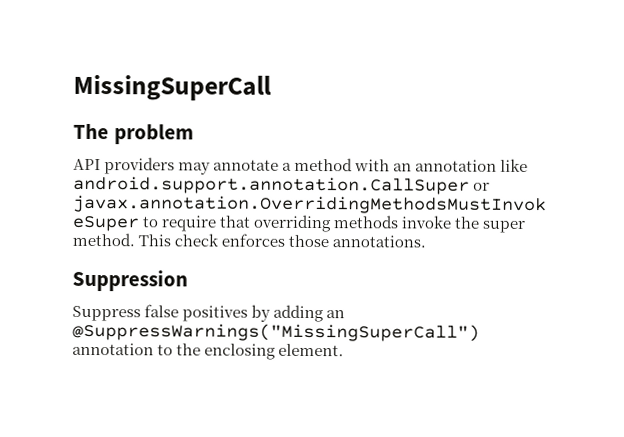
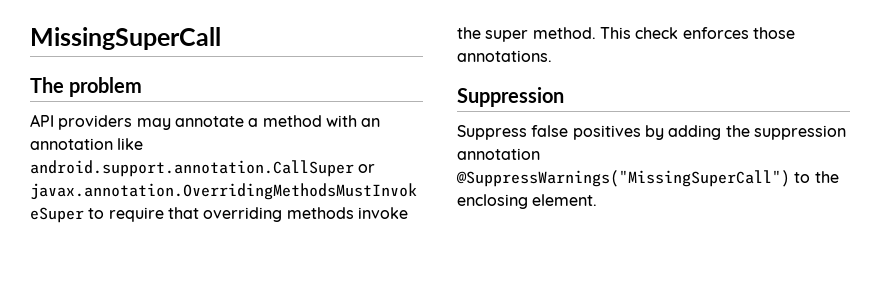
- Suppress false positives by adding an @SuppressWarnings("MissingSuperCall") annotation to the enclosing element.
+ Suppress false positives by adding the suppression annotation @SuppressWarnings("MissingSuperCall") to the enclosing element.

